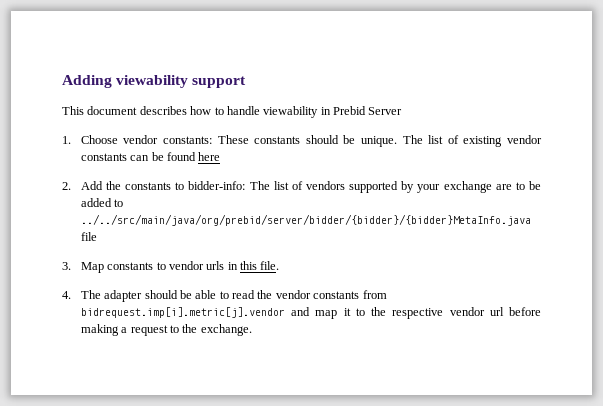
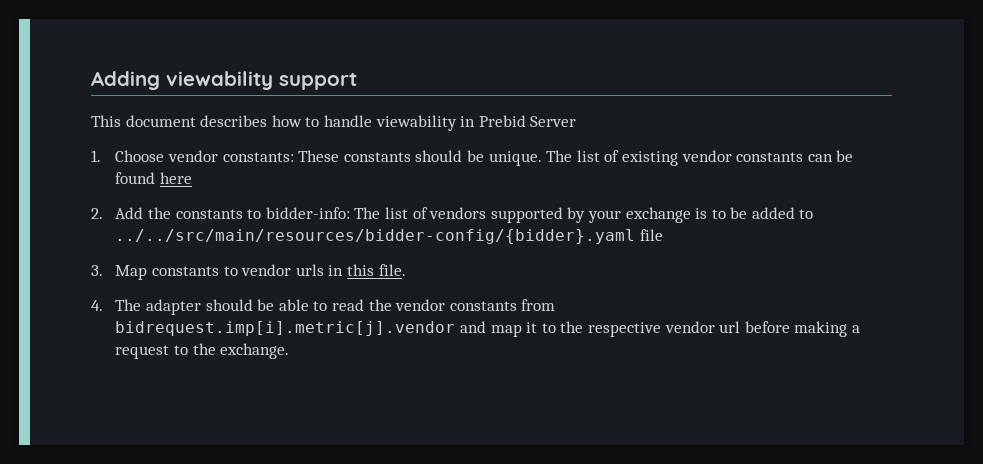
- 2. Add the constants to bidder-info: The list of vendors supported by your exchange are to be added to ../../src/main/java/org/prebid/server/bidder/{bidder}/{bidder}MetaInfo.java file
+ 2. Add the constants to bidder-info: The list of vendors supported by your exchange is to be added to ../../src/main/resources/bidder-config/{bidder}.yaml file

